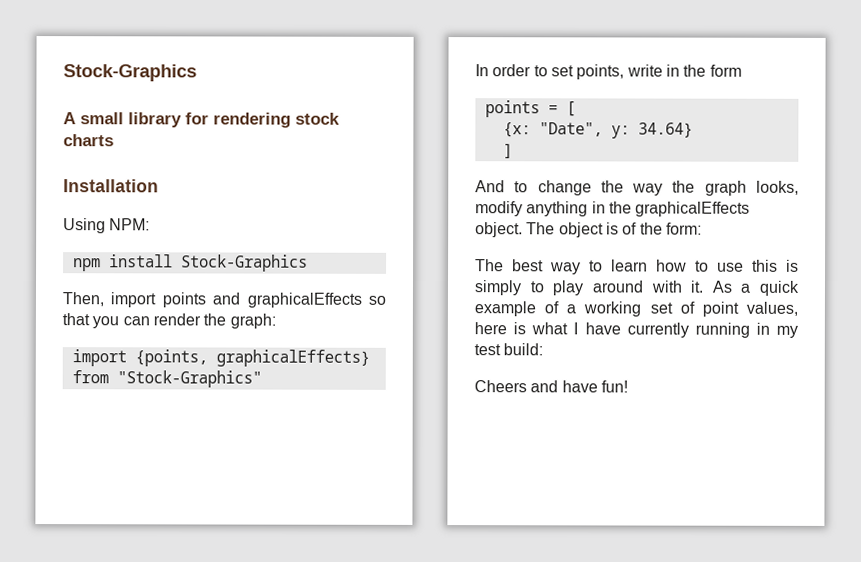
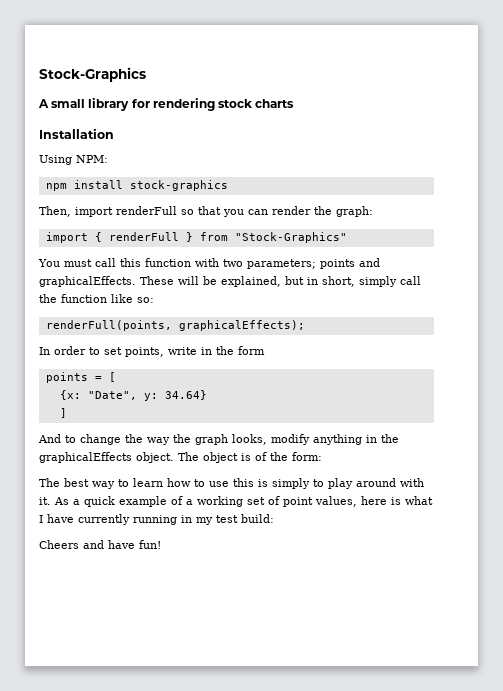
- npm install Stock-Graphics
+ npm install stock-graphics
- Then, import points and graphicalEffects so that you can render the graph:
+ Then, import renderFull so that you can render the graph:
- import {points, graphicalEffects} from "Stock-Graphics"
+ import { renderFull } from "Stock-Graphics"
+ You must call this function with two parameters; points and graphicalEffects. These will be explained, but in short, simply call the function like so:
+ renderFull(points, graphicalEffects);

